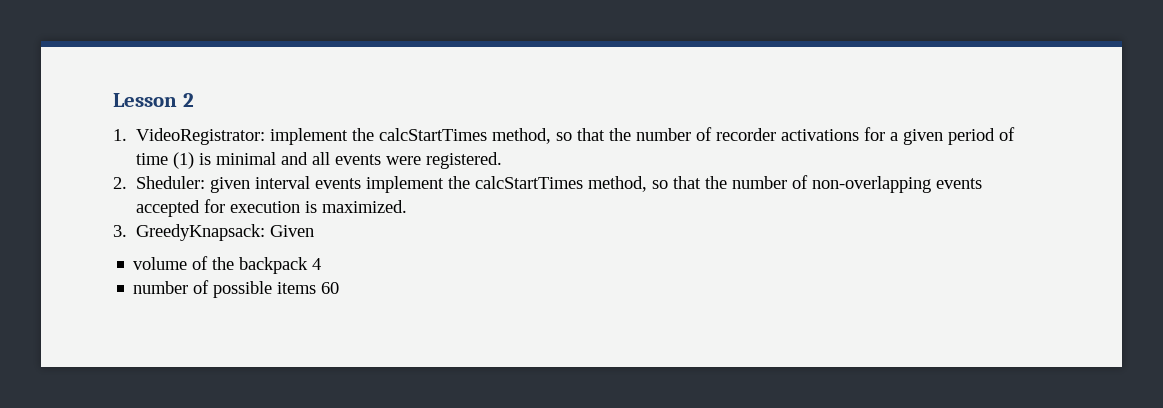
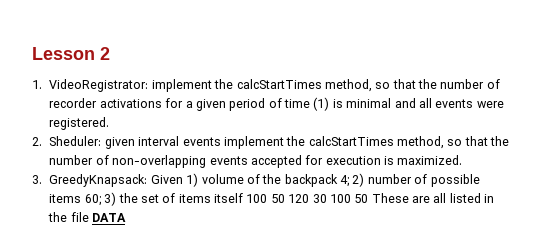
- 3. GreedyKnapsack: Given
- volume of the backpack 4
- number of possible items 60
+ 3. GreedyKnapsack: Given 1) volume of the backpack 4; 2) number of possible items 60; 3) the set of items itself 100 50 120 30 100 50 These are all listed in the file DATA

